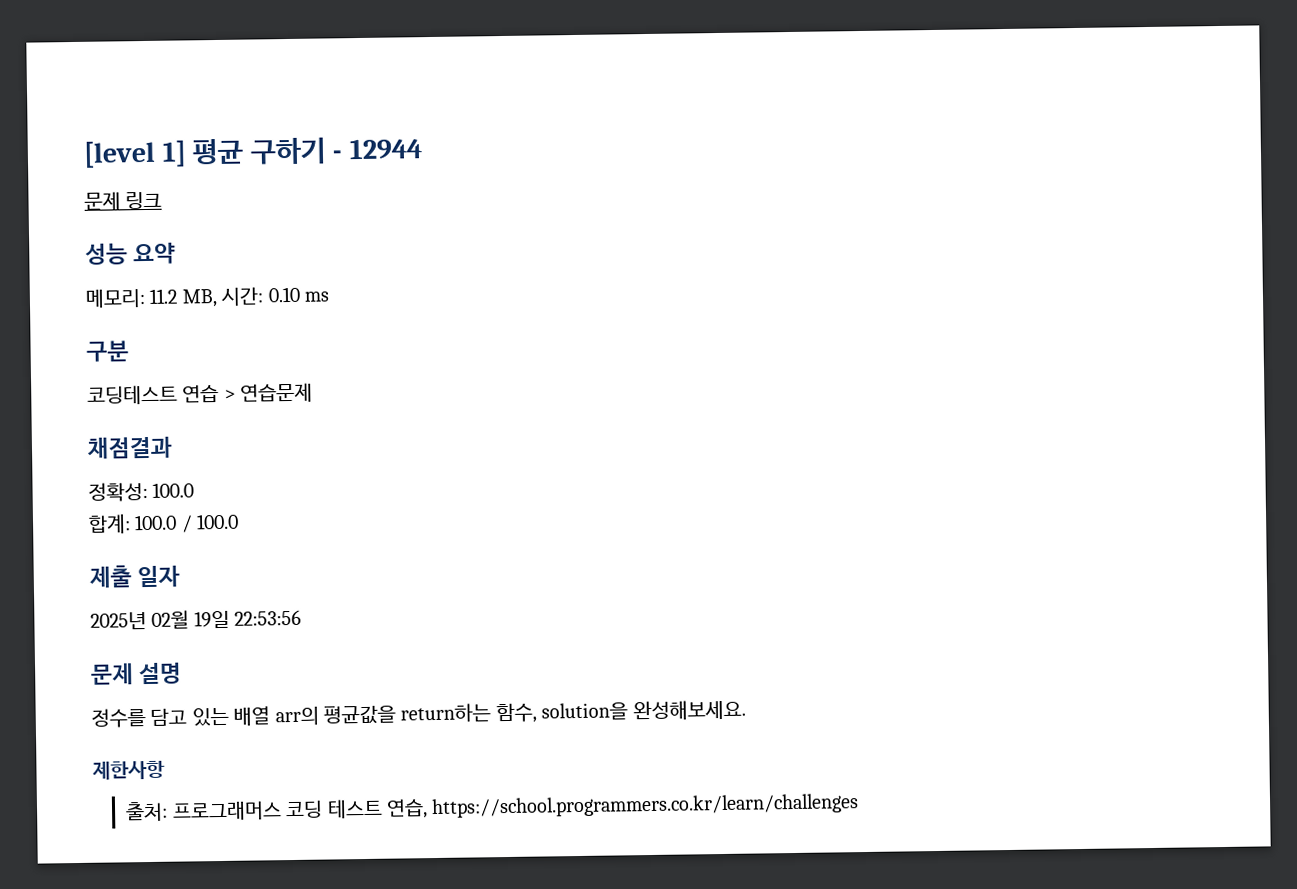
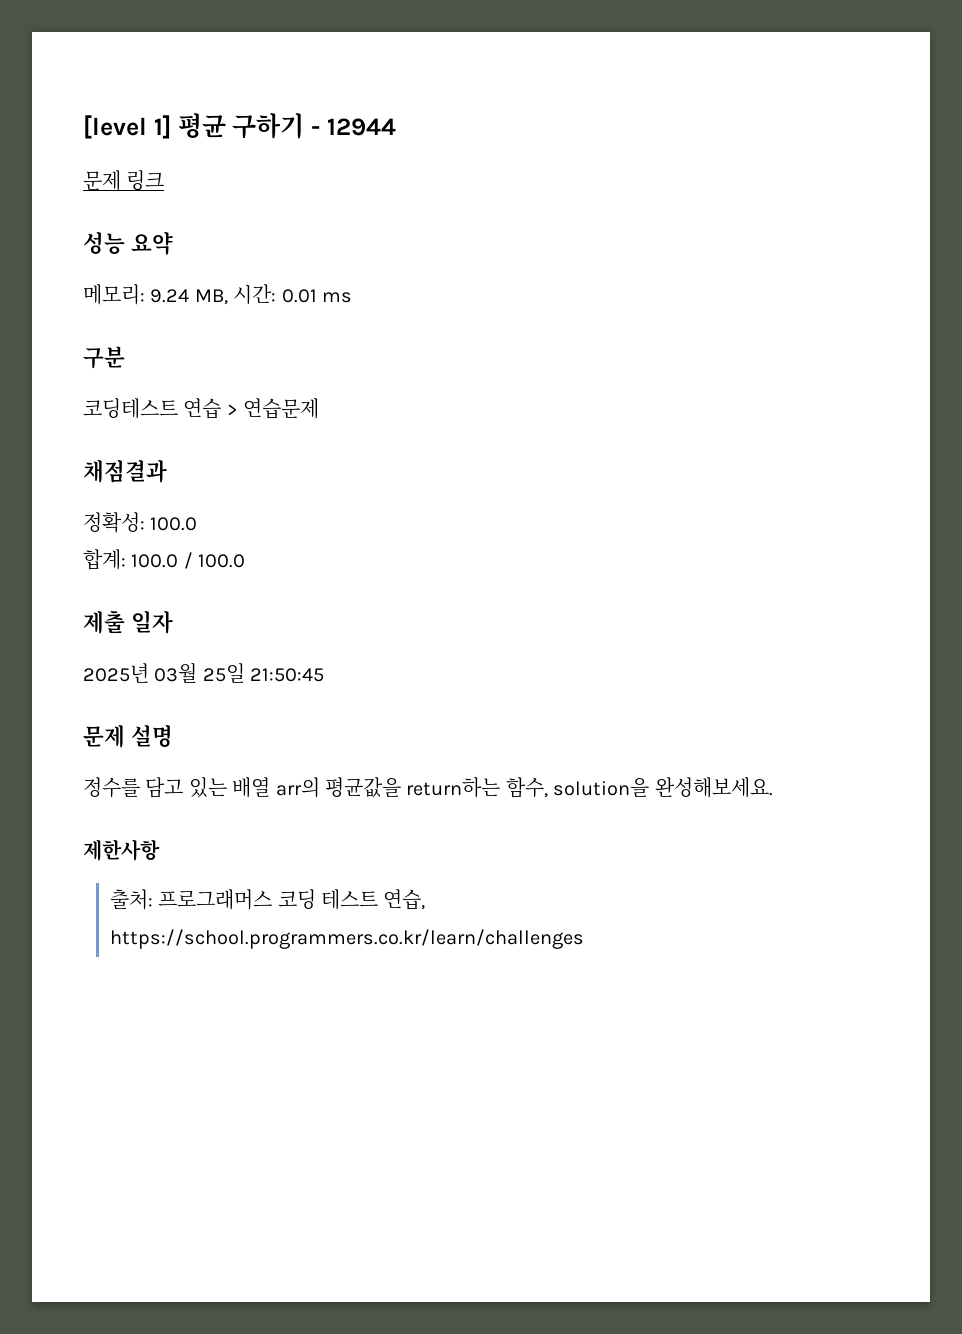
- 메모리: 11.2 MB, 시간: 0.10 ms
+ 메모리: 9.24 MB, 시간: 0.01 ms
- 2025년 02월 19일 22:53:56
+ 2025년 03월 25일 21:50:45

